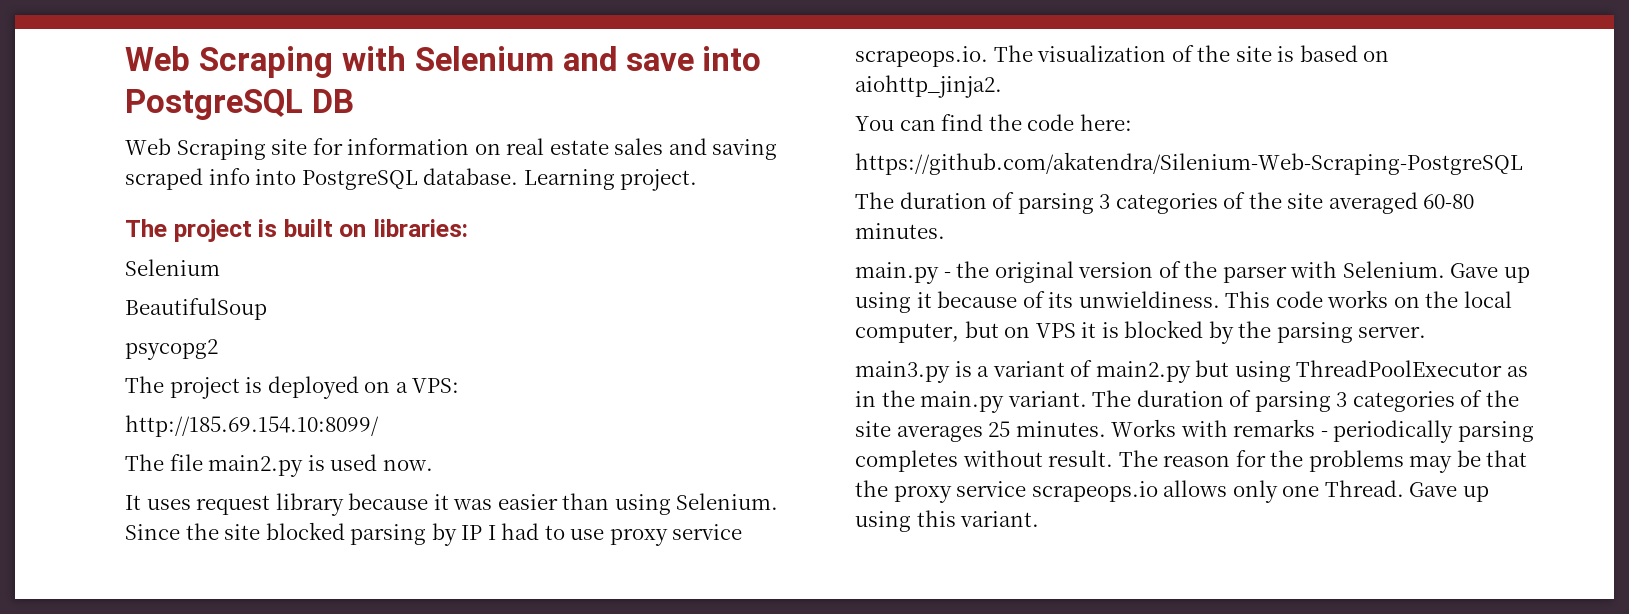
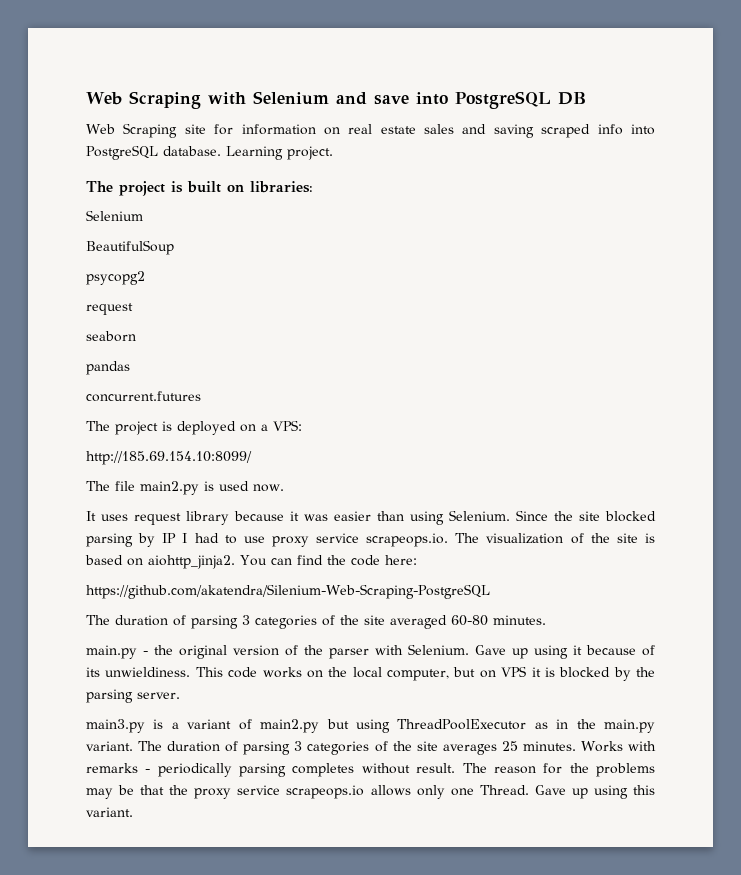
  psycopg2
+ request
+ seaborn
+ pandas
+ concurrent.futures
- Since the site blocked parsing by IP I had to use proxy service scrapeops.io. The visualization of the site is based on aiohttp_jinja2.
- You can find the code here:
+ Since the site blocked parsing by IP I had to use proxy service scrapeops.io. The visualization of the site is based on aiohttp_jinja2. You can find the code here:

